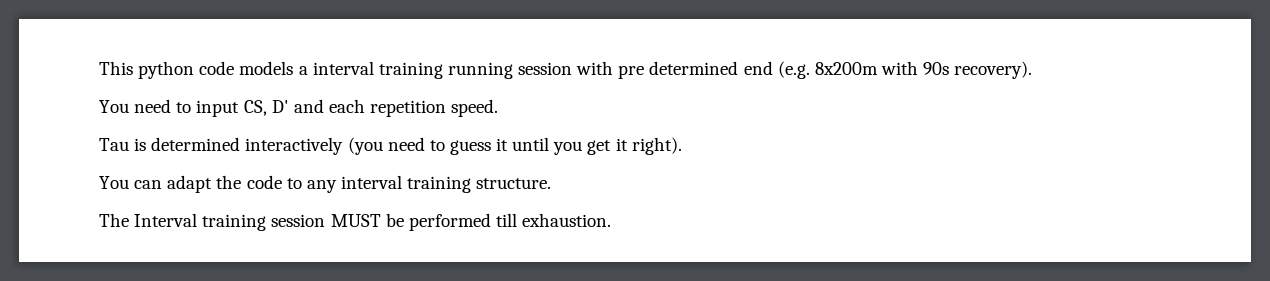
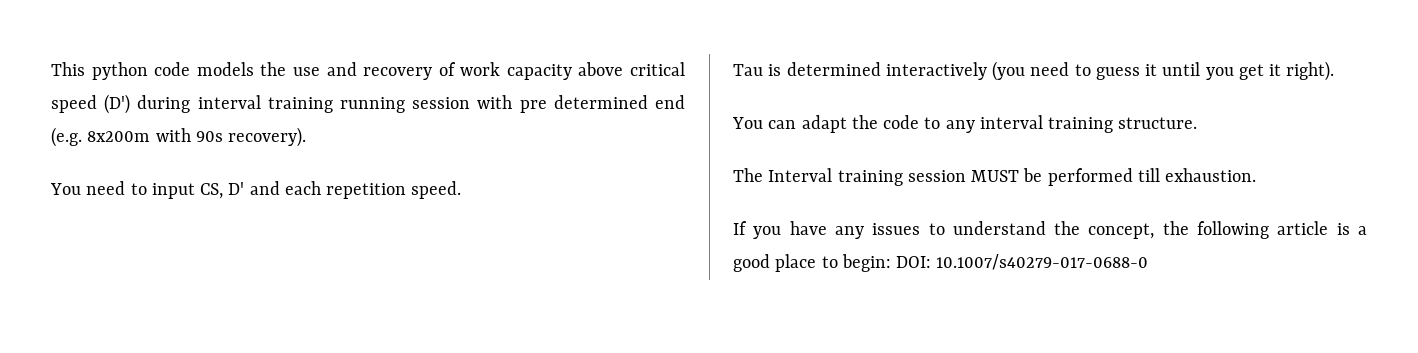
- This python code models a interval training running session with pre determined end (e.g. 8x200m with 90s recovery).
+ This python code models the use and recovery of work capacity above critical speed (D') during interval training running session with pre determined end (e.g. 8x200m with 90s recovery).
+ If you have any issues to understand the concept, the following article is a good place to begin: DOI: 10.1007/s40279-017-0688-0

